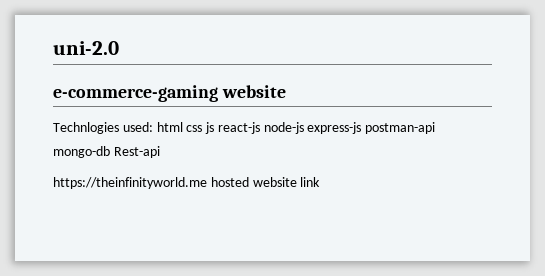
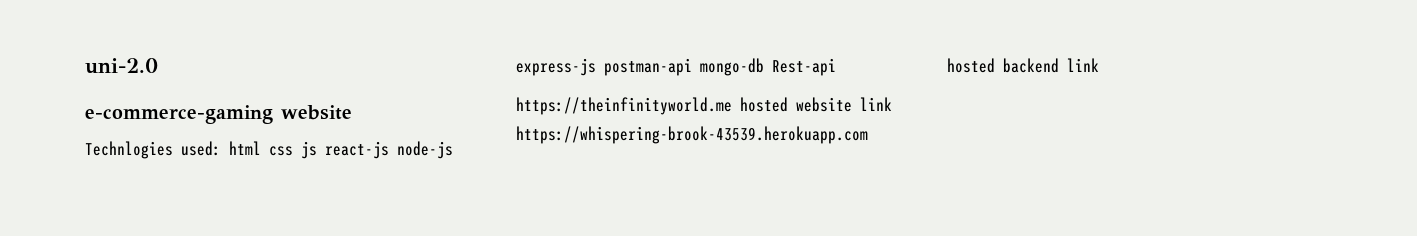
- https://theinfinityworld.me hosted website link
+ https://theinfinityworld.me hosted website link https://whispering-brook-43539.herokuapp.com hosted backend link

